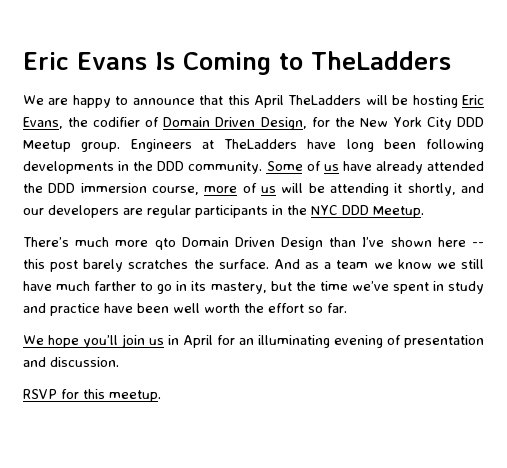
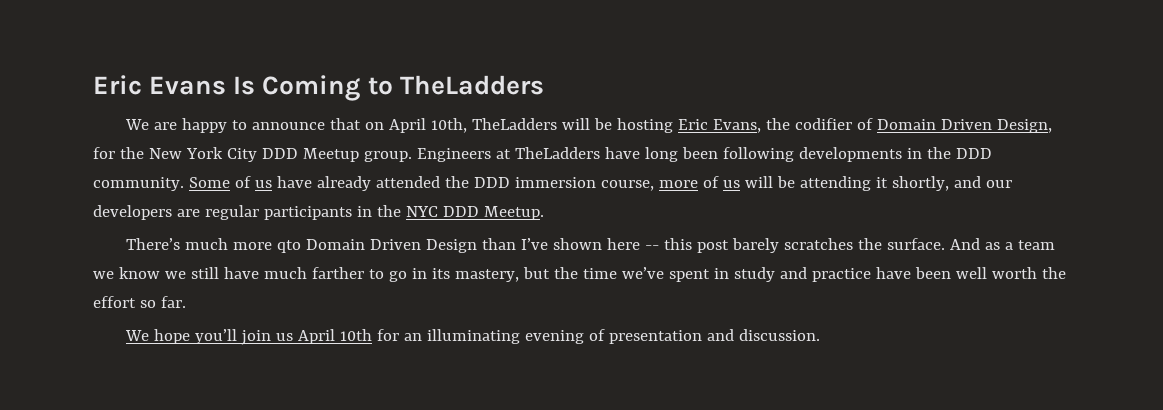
- We are happy to announce that this April TheLadders will be hosting Eric Evans, the codifier of Domain Driven Design, for the New York City DDD Meetup group.
+ We are happy to announce that on April 10th, TheLadders will be hosting Eric Evans, the codifier of Domain Driven Design, for the New York City DDD Meetup group.
- We hope you’ll join us in April for an illuminating evening of presentation and discussion.
+ We hope you’ll join us April 10th for an illuminating evening of presentation and discussion.
- RSVP for this meetup.

